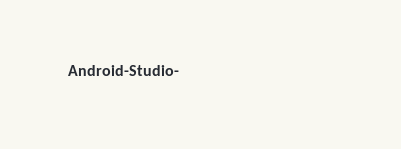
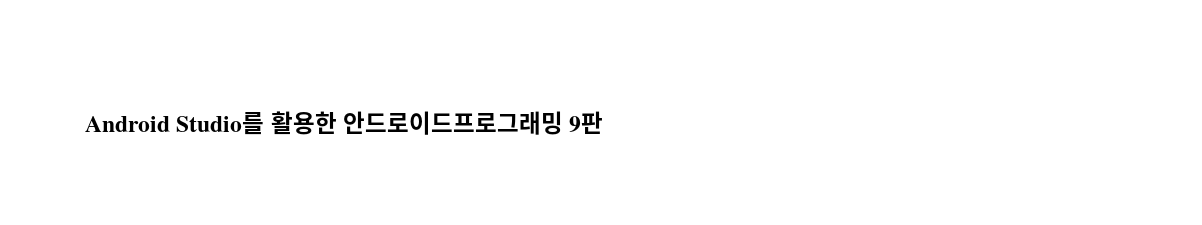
- Android-Studio-
+ Android Studio를 활용한 안드로이드프로그래밍 9판

